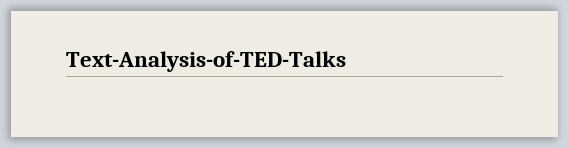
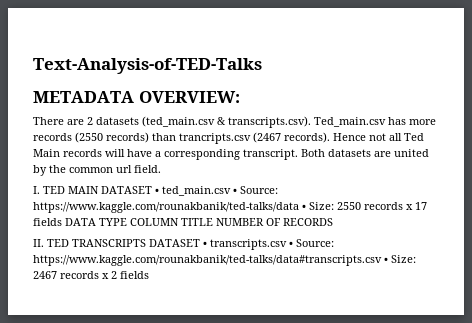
+ METADATA OVERVIEW:
+ There are 2 datasets (ted_main.csv & transcripts.csv). Ted_main.csv has more records (2550 records) than trancripts.csv (2467 records). Hence not all Ted Main records will have a corresponding transcript. Both datasets are united by the common url field.
+ I. TED MAIN DATASET • ted_main.csv • Source: https://www.kaggle.com/rounakbanik/ted-talks/data • Size: 2550 records x 17 fields DATA TYPE COLUMN TITLE NUMBER OF RECORDS
+ II. TED TRANSCRIPTS DATASET • transcripts.csv • Source: https://www.kaggle.com/rounakbanik/ted-talks/data#transcripts.csv • Size: 2467 records x 2 fields

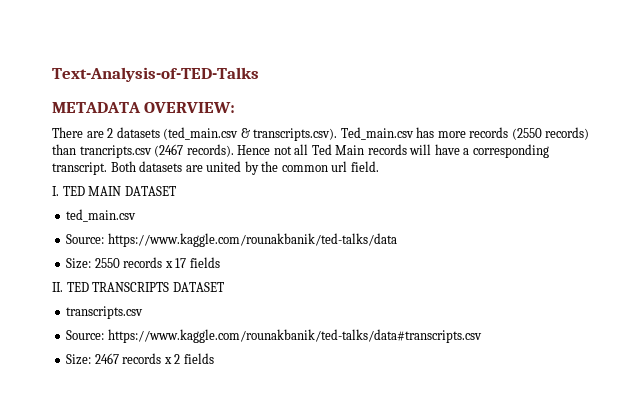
- I. TED MAIN DATASET • ted_main.csv • Source: https://www.kaggle.com/rounakbanik/ted-talks/data • Size: 2550 records x 17 fields DATA TYPE COLUMN TITLE NUMBER OF RECORDS
+ I. TED MAIN DATASET
+ ted_main.csv
+ Source: https://www.kaggle.com/rounakbanik/ted-talks/data
+ Size: 2550 records x 17 fields
- II. TED TRANSCRIPTS DATASET • transcripts.csv • Source: https://www.kaggle.com/rounakbanik/ted-talks/data#transcripts.csv • Size: 2467 records x 2 fields
+ II. TED TRANSCRIPTS DATASET
+ transcripts.csv
+ Source: https://www.kaggle.com/rounakbanik/ted-talks/data#transcripts.csv
+ Size: 2467 records x 2 fields

